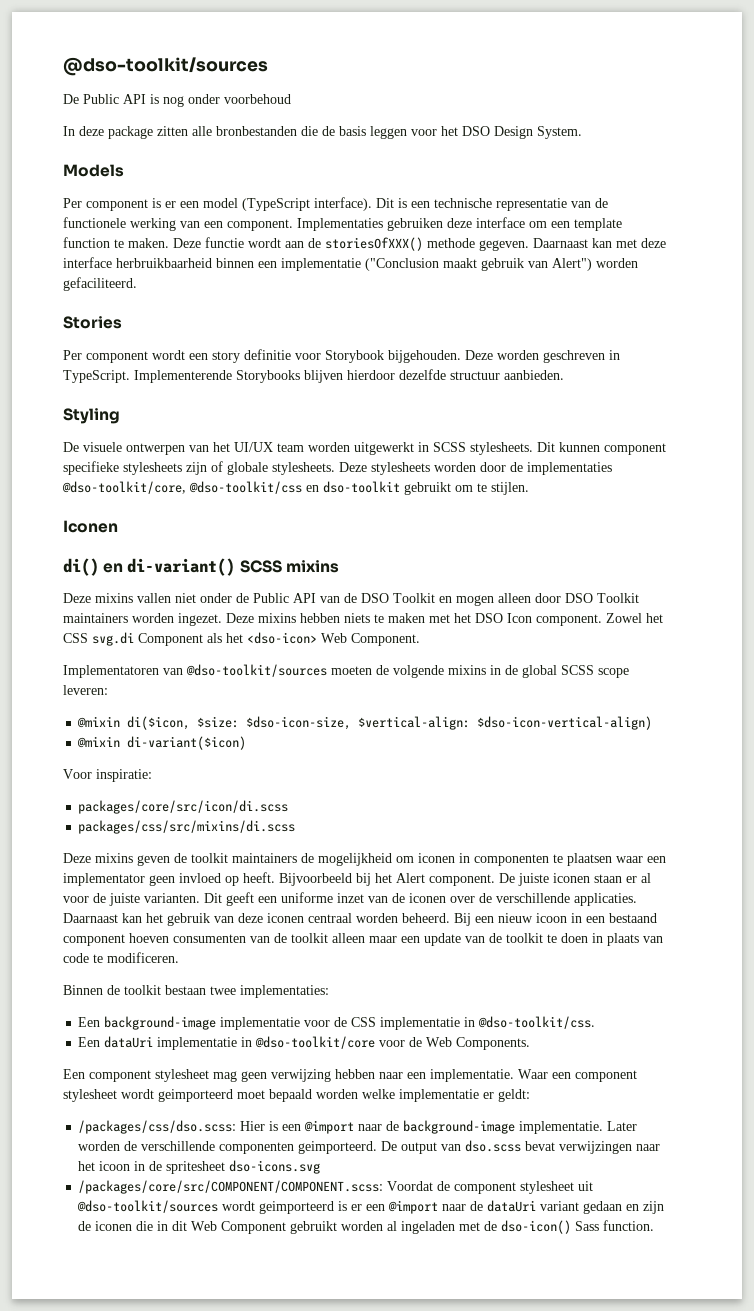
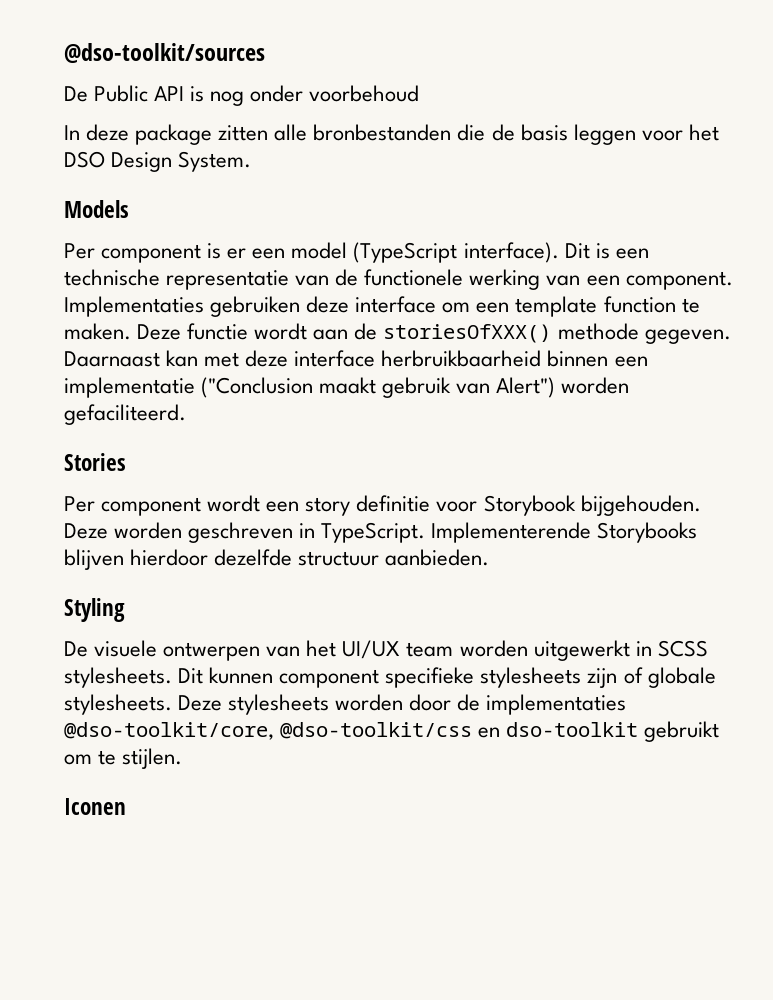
- di() en di-variant() SCSS mixins
- Deze mixins vallen niet onder de Public API van de DSO Toolkit en mogen alleen door DSO Toolkit maintainers worden ingezet. Deze mixins hebben niets te maken met het DSO Icon component. Zowel het CSS svg.di Component als het <dso-icon> Web Component.
- Implementatoren van @dso-toolkit/sources moeten de volgende mixins in de global SCSS scope leveren:
- @mixin di($icon, $size: $dso-icon-size, $vertical-align: $dso-icon-vertical-align)
- @mixin di-variant($icon)
- Voor inspiratie:
- packages/core/src/icon/di.scss
- packages/css/src/mixins/di.scss
- Deze mixins geven de toolkit maintainers de mogelijkheid om iconen in componenten te plaatsen waar een implementator geen invloed op heeft. Bijvoorbeeld bij het Alert component. De juiste iconen staan er al voor de juiste varianten. Dit geeft een uniforme inzet van de iconen over de verschillende applicaties. Daarnaast kan het gebruik van deze iconen centraal worden beheerd. Bij een nieuw icoon in een bestaand component hoeven consumenten van de toolkit alleen maar een update van de toolkit te doen in plaats van code te modificeren.
- Binnen de toolkit bestaan twee implementaties:
- Een background-image implementatie voor de CSS implementatie in @dso-toolkit/css.
- Een dataUri implementatie in @dso-toolkit/core voor de Web Components.
- Een component stylesheet mag geen verwijzing hebben naar een implementatie. Waar een component stylesheet wordt geimporteerd moet bepaald worden welke implementatie er geldt:
- /packages/css/dso.scss: Hier is een @import naar de background-image implementatie. Later worden de verschillende componenten geimporteerd. De output van dso.scss bevat verwijzingen naar het icoon in de spritesheet dso-icons.svg
- /packages/core/src/COMPONENT/COMPONENT.scss: Voordat de component stylesheet uit @dso-toolkit/sources wordt geimporteerd is er een @import naar de dataUri variant gedaan en zijn de iconen die in dit Web Component gebruikt worden al ingeladen met de dso-icon() Sass function.

